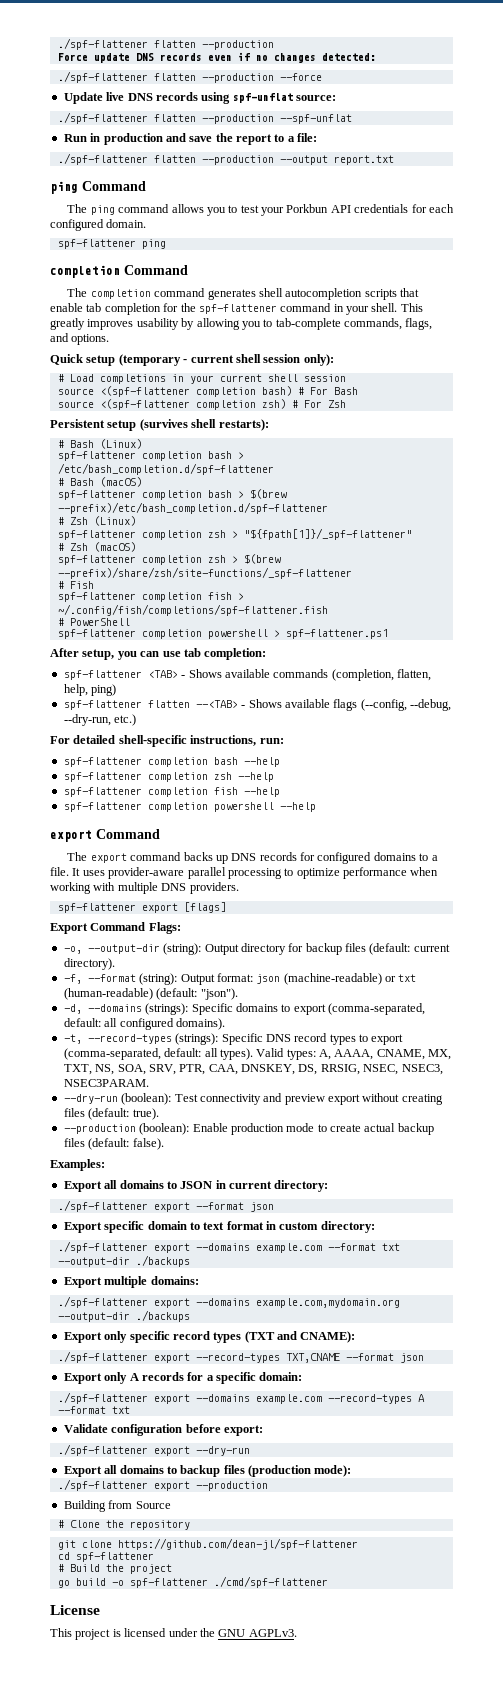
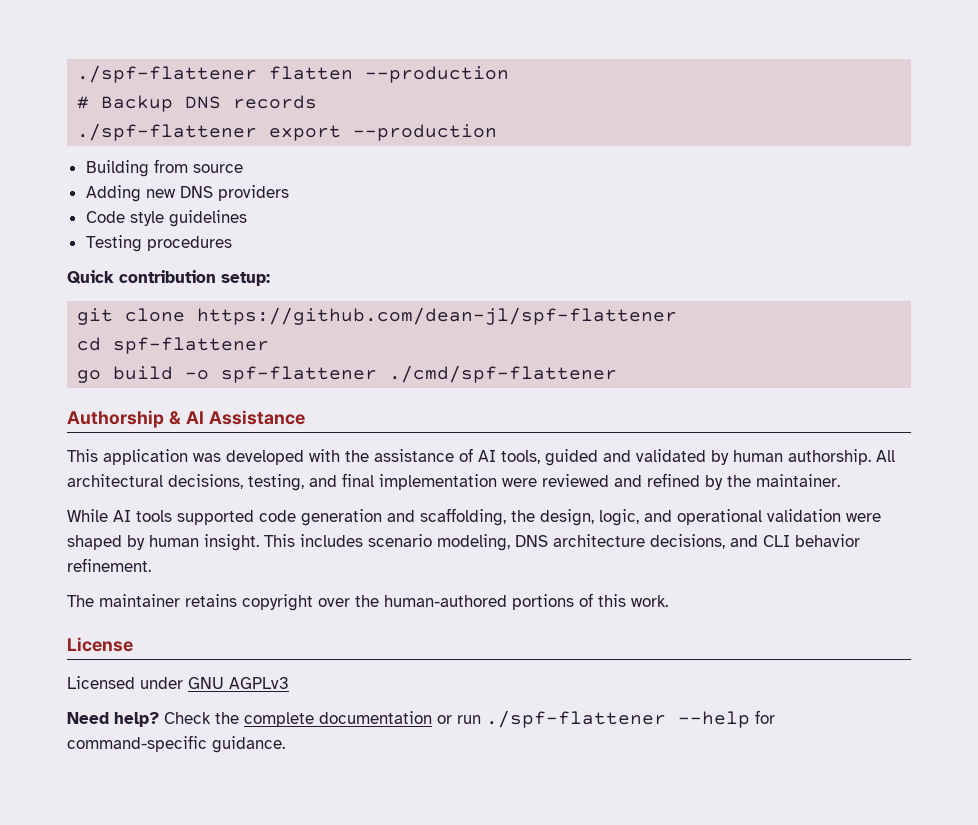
- Force update DNS records even if no changes detected:
- ./spf-flattener flatten --production --force
- Update live DNS records using spf-unflat source:
- ./spf-flattener flatten --production --spf-unflat
- Run in production and save the report to a file:
- ./spf-flattener flatten --production --output report.txt
- ping Command
- The ping command allows you to test your Porkbun API credentials for each configured domain.
- spf-flattener ping
- completion Command
- The completion command generates shell autocompletion scripts that enable tab completion for the spf-flattener command in your shell. This greatly improves usability by allowing you to tab-complete commands, flags, and options.
- Quick setup (temporary - current shell session only):
- # Load completions in your current shell session
- source <(spf-flattener completion bash) # For Bash
- source <(spf-flattener completion zsh) # For Zsh
- Persistent setup (survives shell restarts):
- # Bash (Linux)
- spf-flattener completion bash > /etc/bash_completion.d/spf-flattener
- # Bash (macOS)
- spf-flattener completion bash > $(brew --prefix)/etc/bash_completion.d/spf-flattener
- # Zsh (Linux)
- spf-flattener completion zsh > "${fpath[1]}/_spf-flattener"
- # Zsh (macOS)
- spf-flattener completion zsh > $(brew --prefix)/share/zsh/site-functions/_spf-flattener
- # Fish
- spf-flattener completion fish > ~/.config/fish/completions/spf-flattener.fish
- # PowerShell
- spf-flattener completion powershell > spf-flattener.ps1
- After setup, you can use tab completion:
- spf-flattener <TAB> - Shows available commands (completion, flatten, help, ping)
- spf-flattener flatten --<TAB> - Shows available flags (--config, --debug, --dry-run, etc.)
- For detailed shell-specific instructions, run:
- spf-flattener completion bash --help
- spf-flattener completion zsh --help
- spf-flattener completion fish --help
- spf-flattener completion powershell --help
- export Command
- The export command backs up DNS records for configured domains to a file. It uses provider-aware parallel processing to optimize performance when working with multiple DNS providers.
- spf-flattener export [flags]
- Export Command Flags:
- -o, --output-dir (string): Output directory for backup files (default: current directory).
- -f, --format (string): Output format: json (machine-readable) or txt (human-readable) (default: "json").
- -d, --domains (strings): Specific domains to export (comma-separated, default: all configured domains).
- -t, --record-types (strings): Specific DNS record types to export (comma-separated, default: all types). Valid types: A, AAAA, CNAME, MX, TXT, NS, SOA, SRV, PTR, CAA, DNSKEY, DS, RRSIG, NSEC, NSEC3, NSEC3PARAM.
- --dry-run (boolean): Test connectivity and preview export without creating files (default: true).
- --production (boolean): Enable production mode to create actual backup files (default: false).
- Examples:
- Export all domains to JSON in current directory:
- ./spf-flattener export --format json
- Export specific domain to text format in custom directory:
- ./spf-flattener export --domains example.com --format txt --output-dir ./backups
- Export multiple domains:
- ./spf-flattener export --domains example.com,mydomain.org --output-dir ./backups
- Export only specific record types (TXT and CNAME):
- ./spf-flattener export --record-types TXT,CNAME --format json
- Export only A records for a specific domain:
- ./spf-flattener export --domains example.com --record-types A --format txt
- Validate configuration before export:
- ./spf-flattener export --dry-run
- Export all domains to backup files (production mode):
+ # Backup DNS records
- Building from Source
- # Clone the repository
+ Building from source
+ Adding new DNS providers
+ Code style guidelines
+ Testing procedures
+ Quick contribution setup:
- # Build the project
+ Authorship & AI Assistance
+ This application was developed with the assistance of AI tools, guided and validated by human authorship. All architectural decisions, testing, and final implementation were reviewed and refined by the maintainer.
+ While AI tools supported code generation and scaffolding, the design, logic, and operational validation were shaped by human insight. This includes scenario modeling, DNS architecture decisions, and CLI behavior refinement.
+ The maintainer retains copyright over the human-authored portions of this work.
  License
- This project is licensed under the GNU AGPLv3.
+ Licensed under GNU AGPLv3
+ Need help? Check the complete documentation or run ./spf-flattener --help for command-specific guidance.

